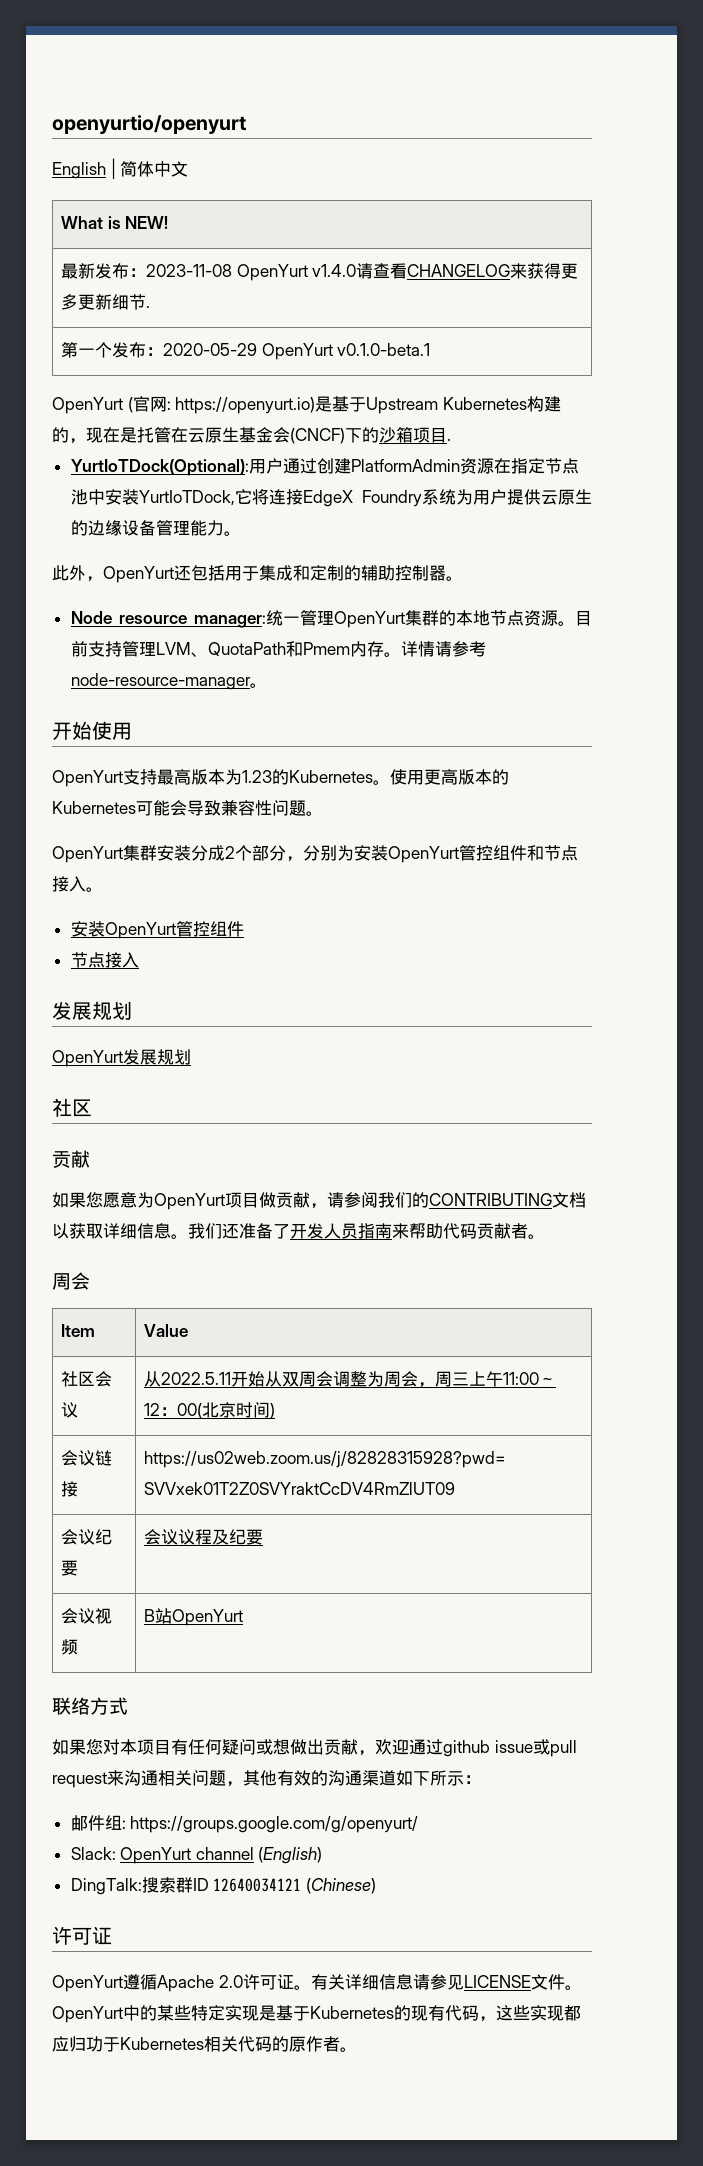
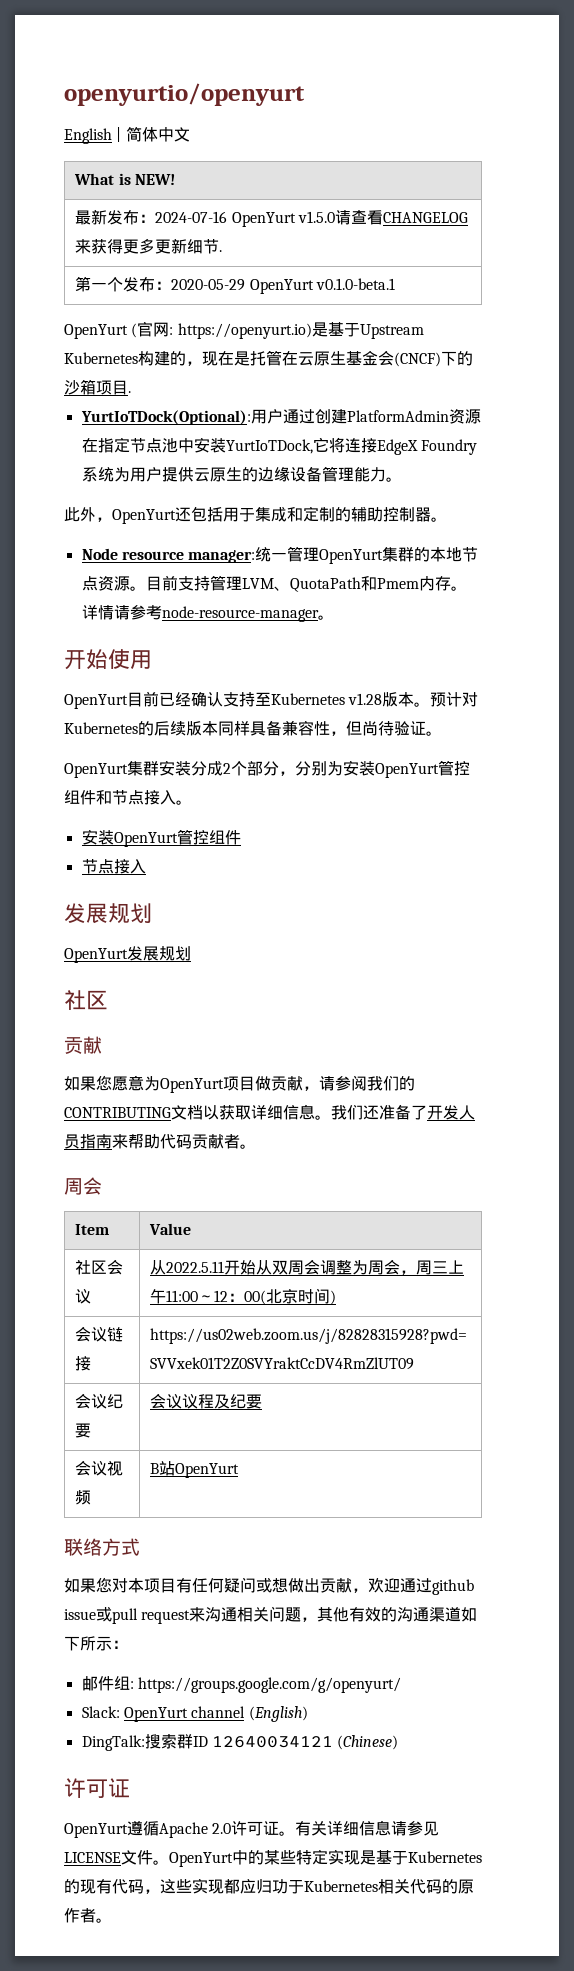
- 最新发布：2023-11-08 OpenYurt v1.4.0请查看CHANGELOG来获得更多更新细节.
+ 最新发布：2024-07-16 OpenYurt v1.5.0请查看CHANGELOG来获得更多更新细节.
- OpenYurt支持最高版本为1.23的Kubernetes。使用更高版本的Kubernetes可能会导致兼容性问题。
+ OpenYurt目前已经确认支持至Kubernetes v1.28版本。预计对Kubernetes的后续版本同样具备兼容性，但尚待验证。

